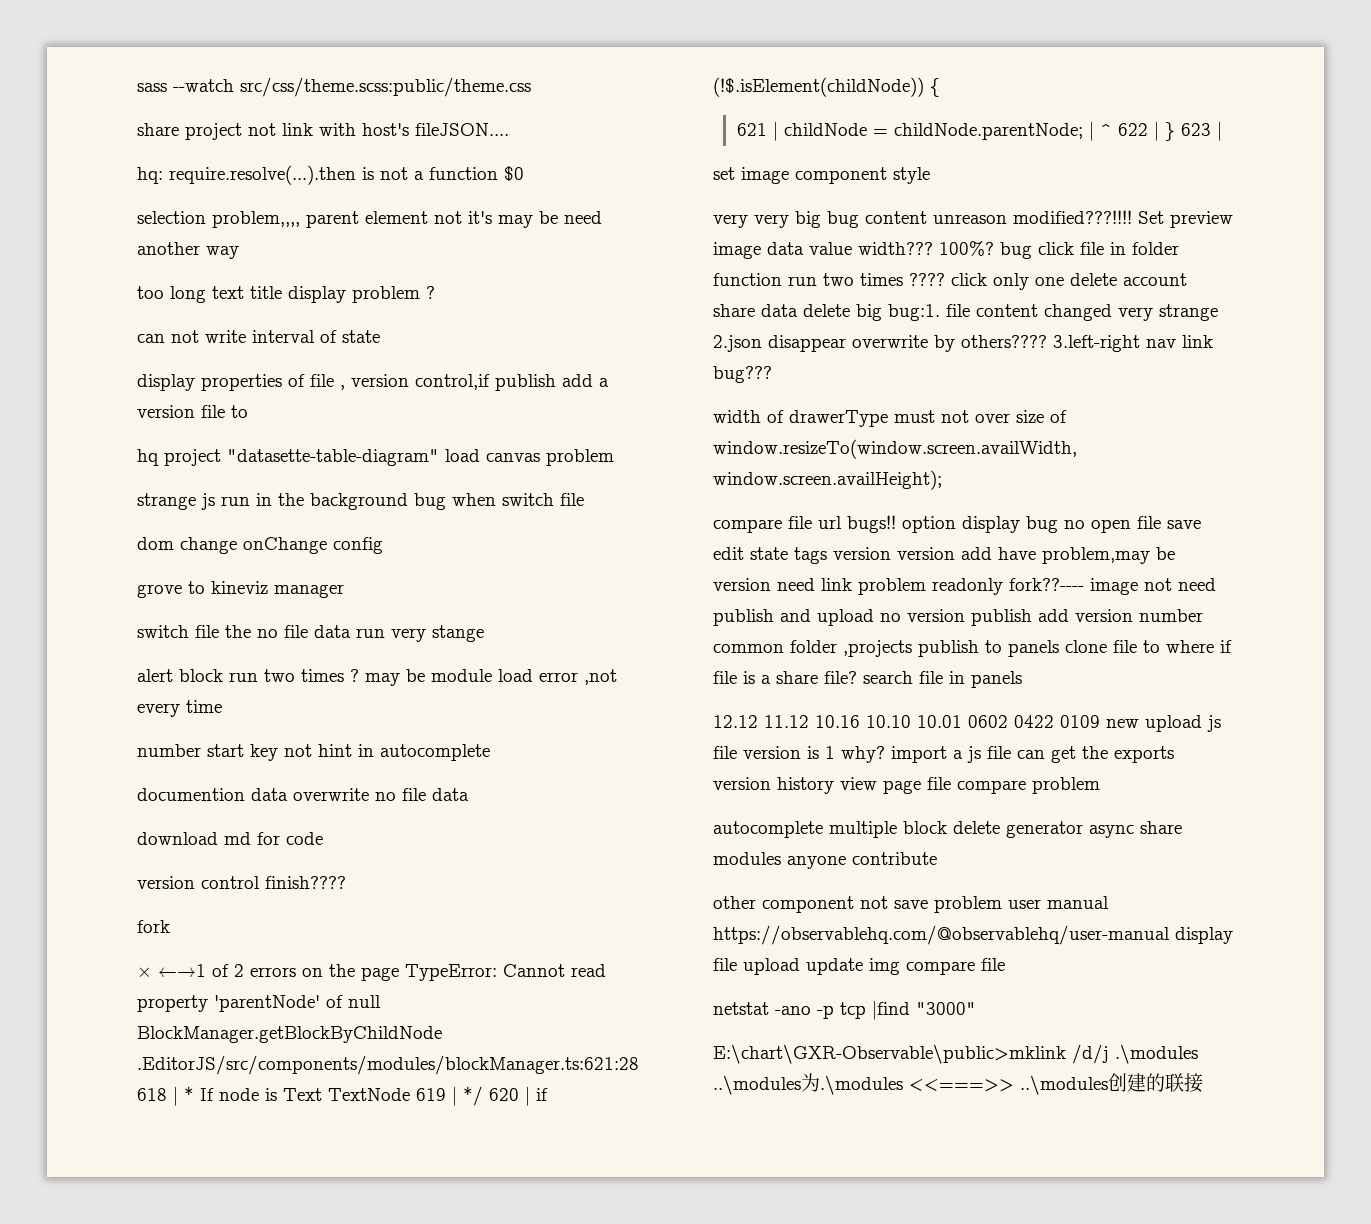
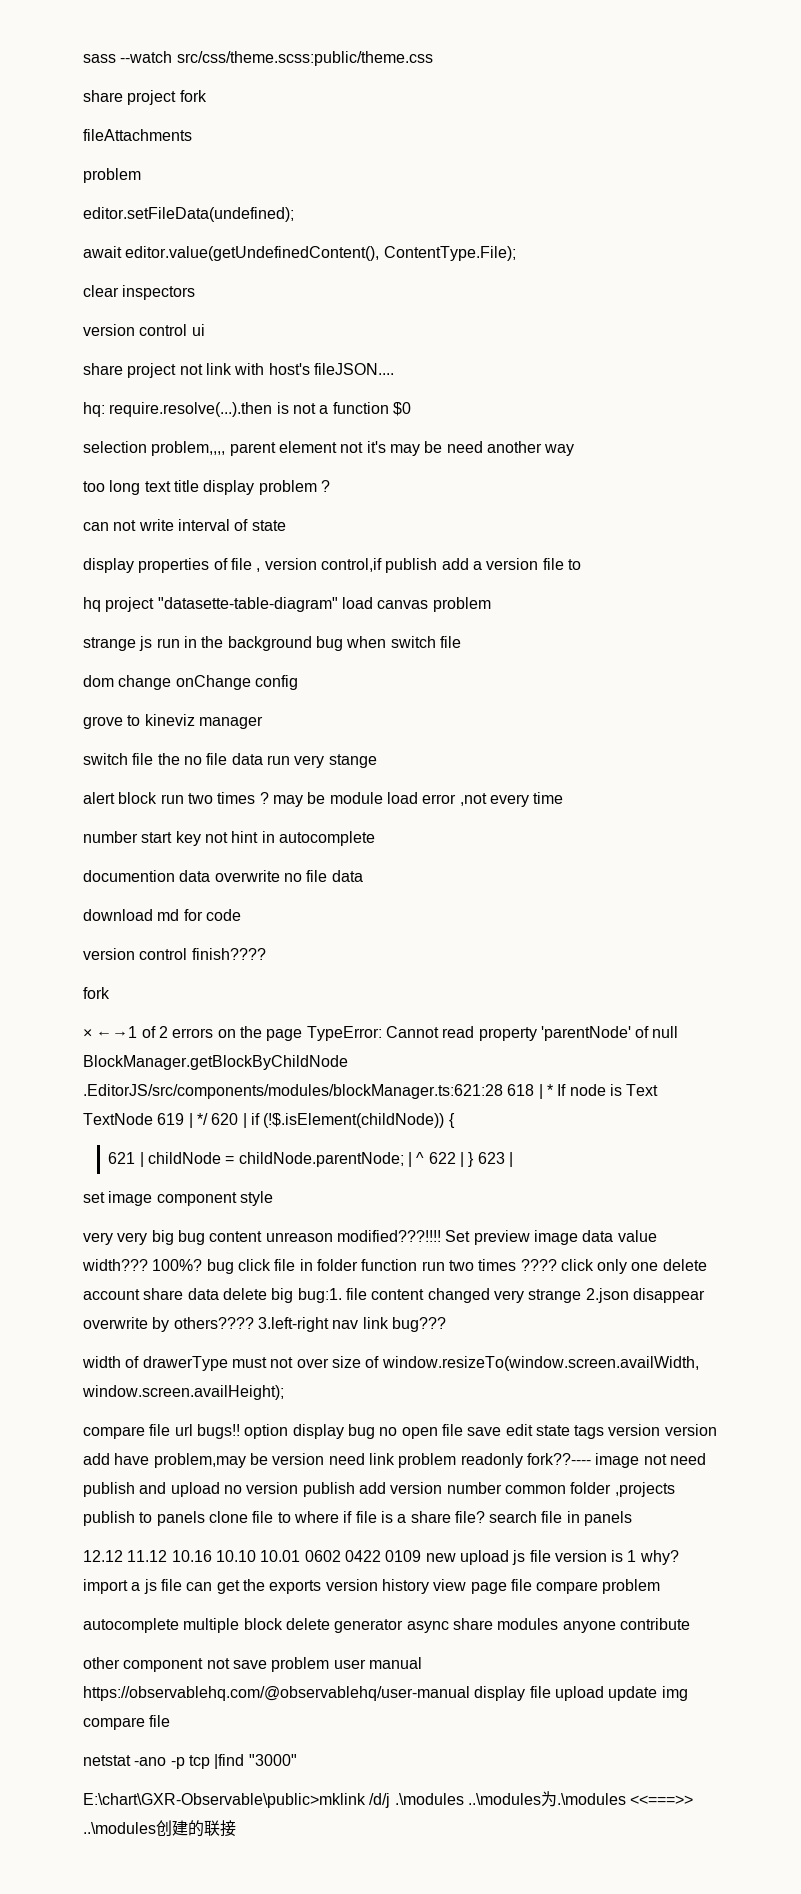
+ share project fork
+ fileAttachments
+ problem
+ editor.setFileData(undefined);
+ await editor.value(getUndefinedContent(), ContentType.File);
+ clear inspectors
+ version control ui

